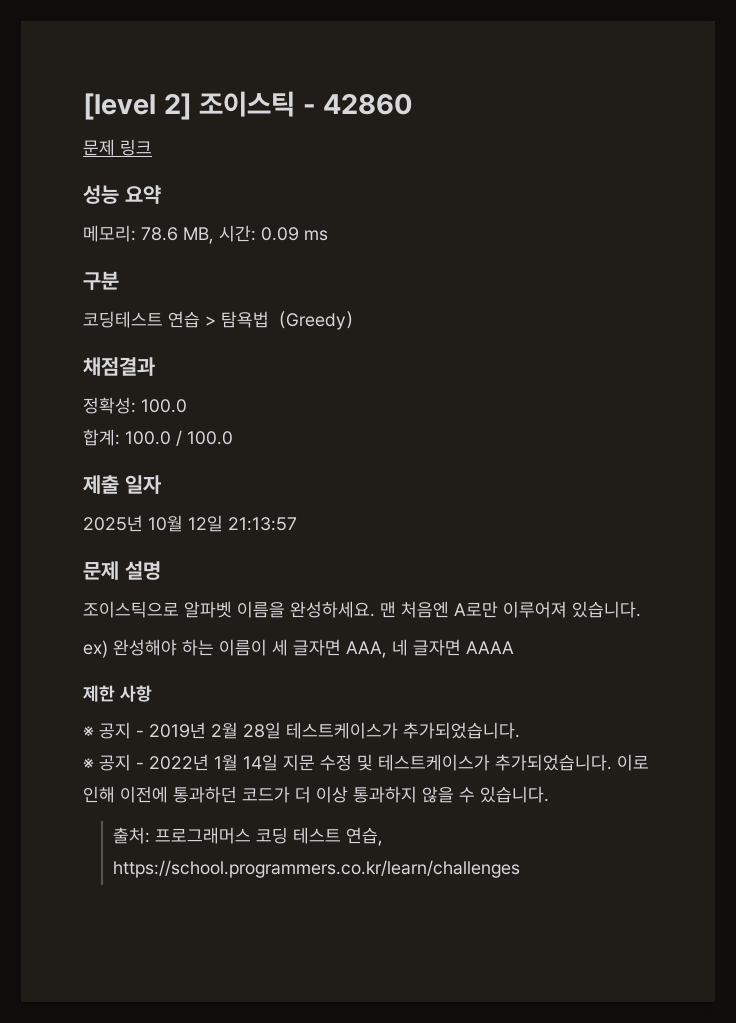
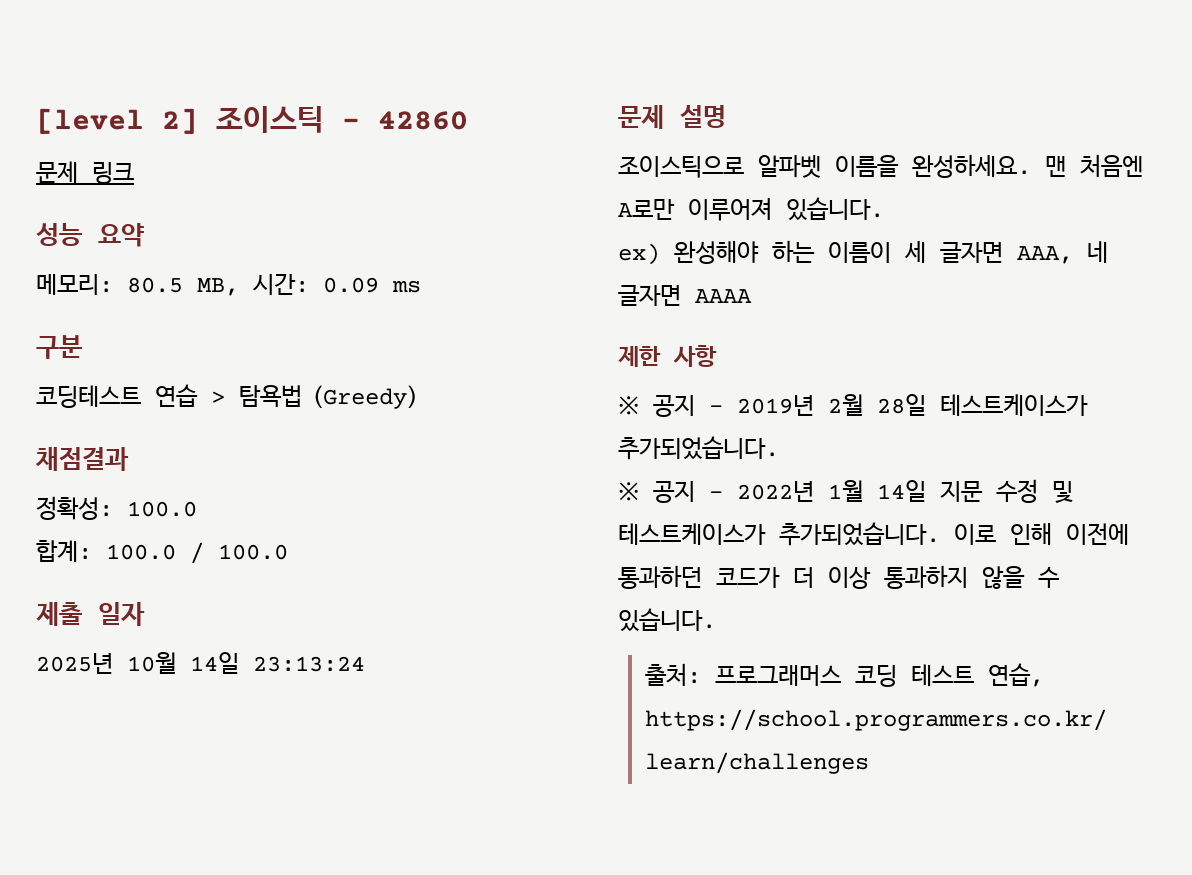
- 메모리: 78.6 MB, 시간: 0.09 ms
+ 메모리: 80.5 MB, 시간: 0.09 ms
- 2025년 10월 12일 21:13:57
+ 2025년 10월 14일 23:13:24

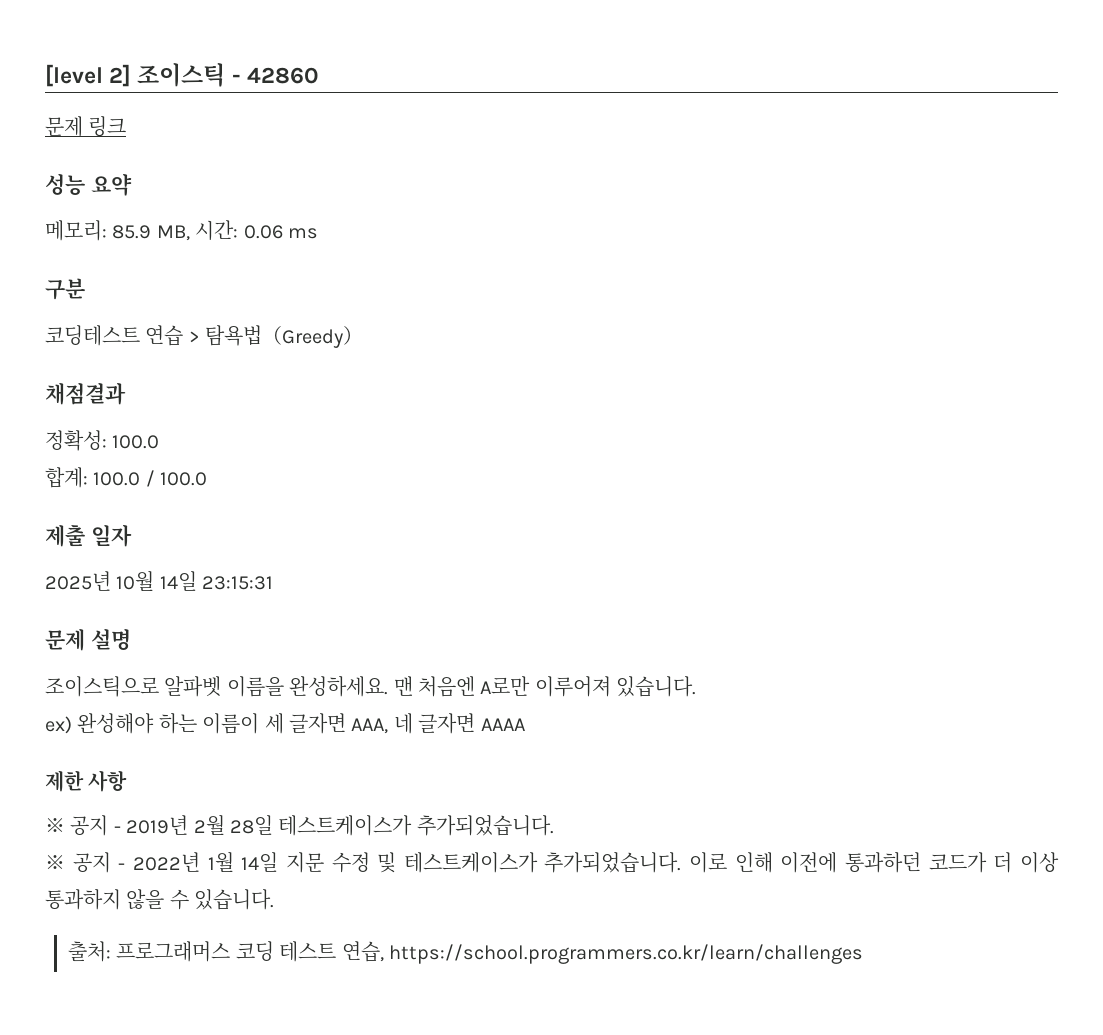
- 메모리: 80.5 MB, 시간: 0.09 ms
+ 메모리: 85.9 MB, 시간: 0.06 ms
- 2025년 10월 14일 23:13:24
+ 2025년 10월 14일 23:15:31

